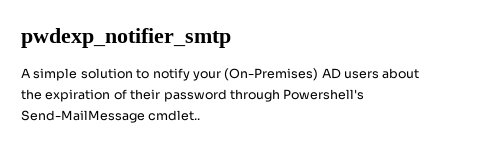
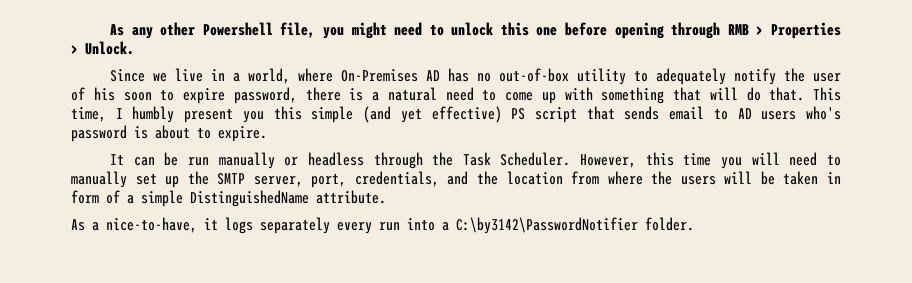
- pwdexp_notifier_smtp
- A simple solution to notify your (On-Premises) AD users about the expiration of their password through Powershell's Send-MailMessage cmdlet..
+ As any other Powershell file, you might need to unlock this one before opening through RMB > Properties > Unlock.
+ Since we live in a world, where On-Premises AD has no out-of-box utility to adequately notify the user of his soon to expire password, there is a natural need to come up with something that will do that. This time, I humbly present you this simple (and yet effective) PS script that sends email to AD users who's password is about to expire.
+ It can be run manually or headless through the Task Scheduler. However, this time you will need to manually set up the SMTP server, port, credentials, and the location from where the users will be taken in form of a simple DistinguishedName attribute.
+ As a nice-to-have, it logs separately every run into a C:\by3142\PasswordNotifier folder.

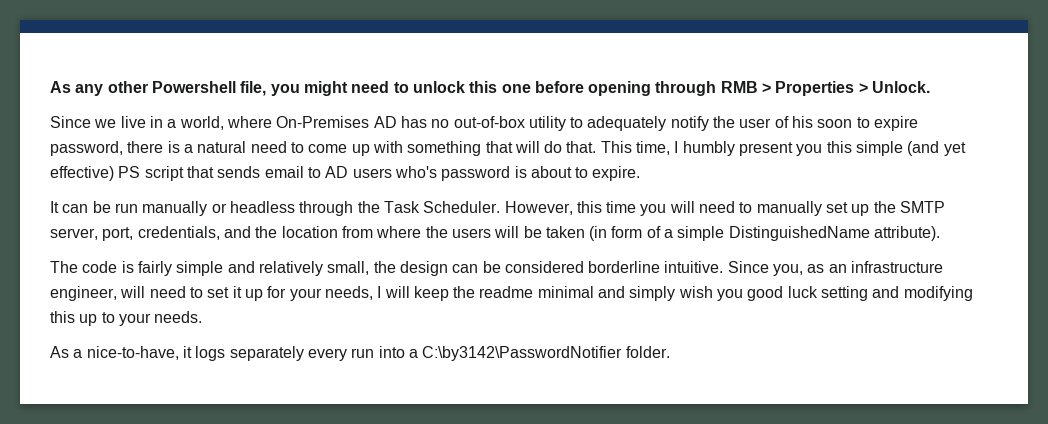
- However, this time you will need to manually set up the SMTP server, port, credentials, and the location from where the users will be taken in form of a simple DistinguishedName attribute.
+ However, this time you will need to manually set up the SMTP server, port, credentials, and the location from where the users will be taken (in form of a simple DistinguishedName attribute).
+ The code is fairly simple and relatively small, the design can be considered borderline intuitive. Since you, as an infrastructure engineer, will need to set it up for your needs, I will keep the readme minimal and simply wish you good luck setting and modifying this up to your needs.

